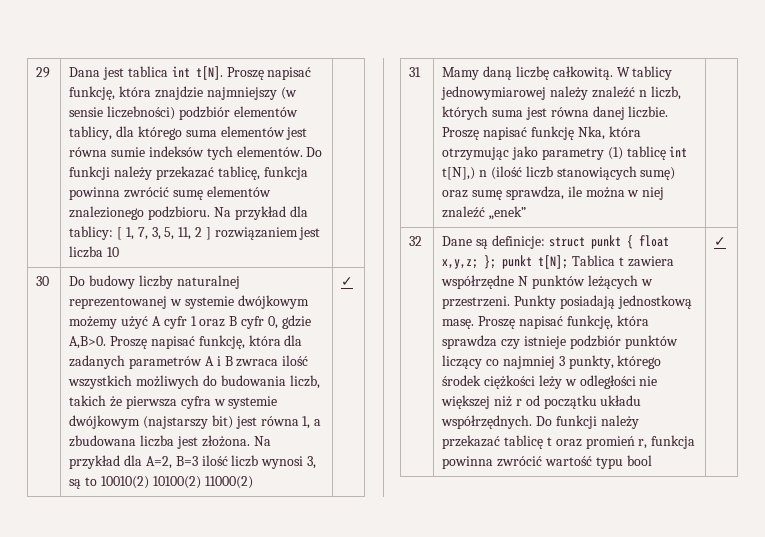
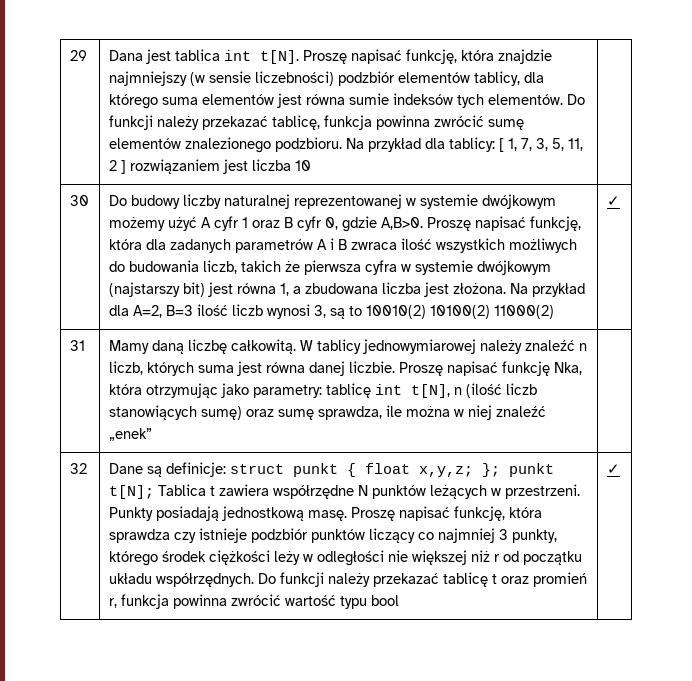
- Proszę napisać funkcję Nka, która otrzymując jako parametry (1) tablicę int t[N],) n (ilość liczb stanowiących sumę) oraz sumę sprawdza, ile można w niej znaleźć „enek”
+ Proszę napisać funkcję Nka, która otrzymując jako parametry: tablicę int t[N], n (ilość liczb stanowiących sumę) oraz sumę sprawdza, ile można w niej znaleźć „enek”

